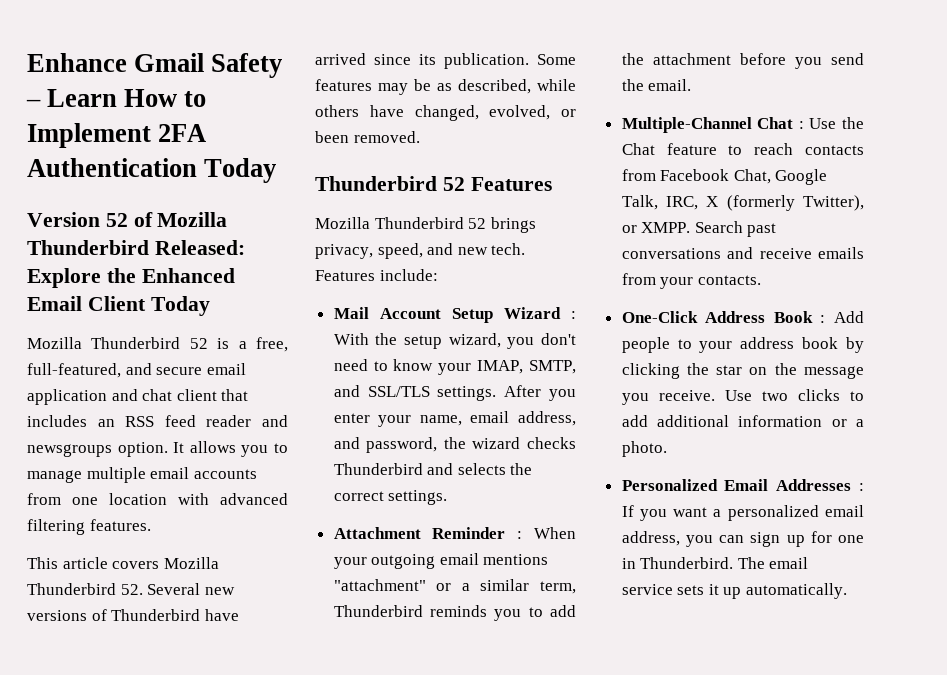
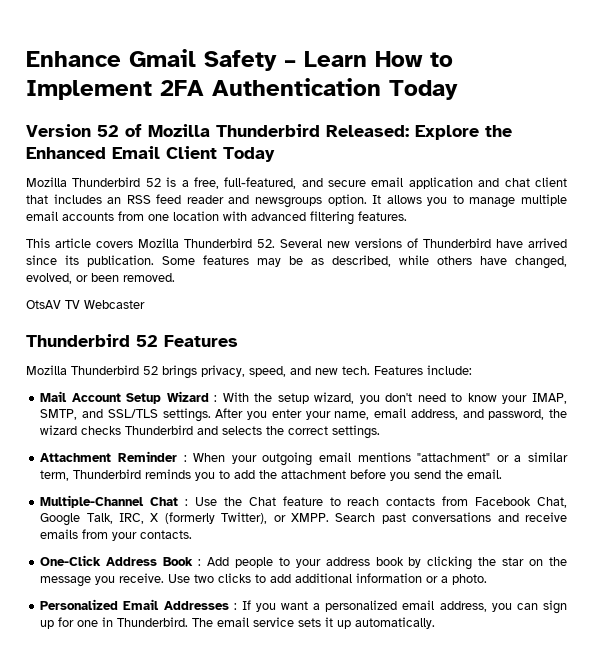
+ OtsAV TV Webcaster

